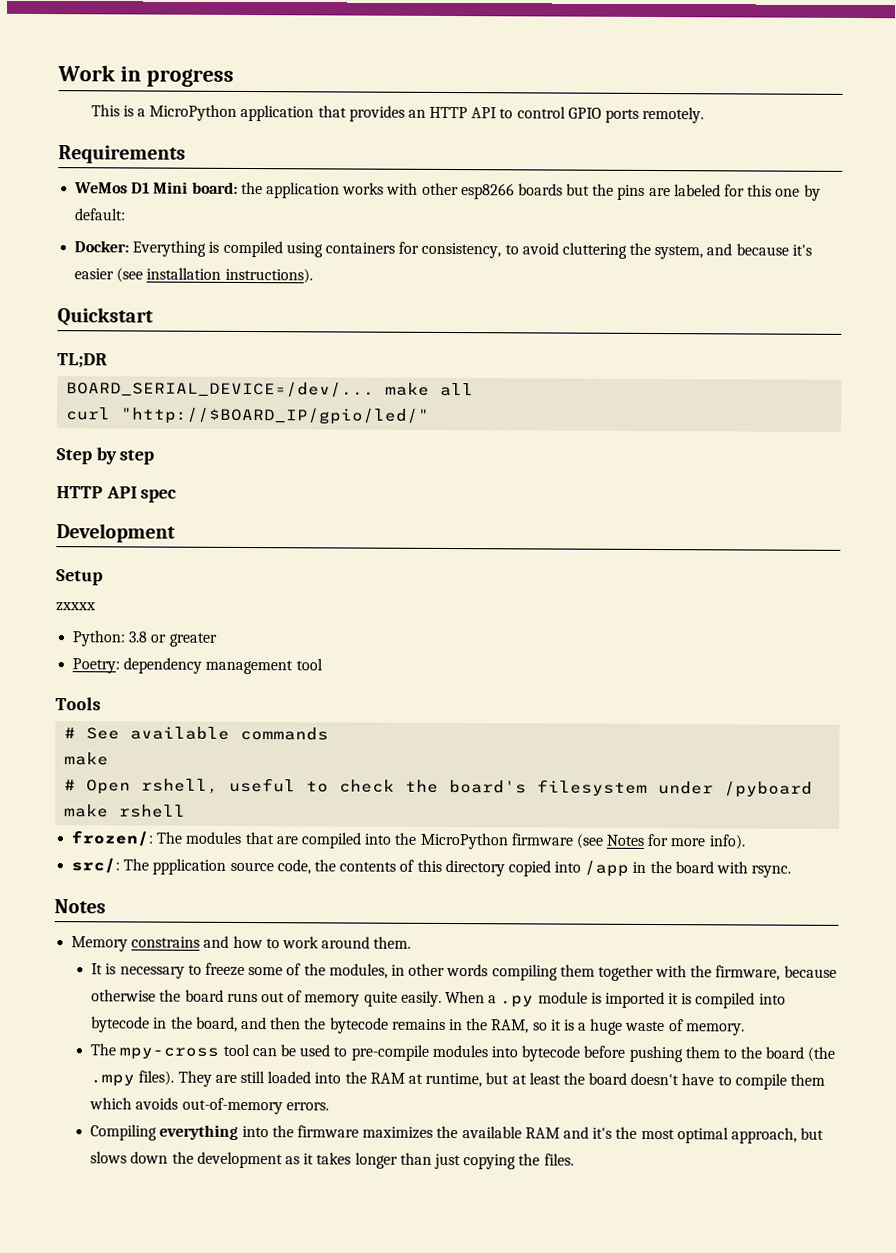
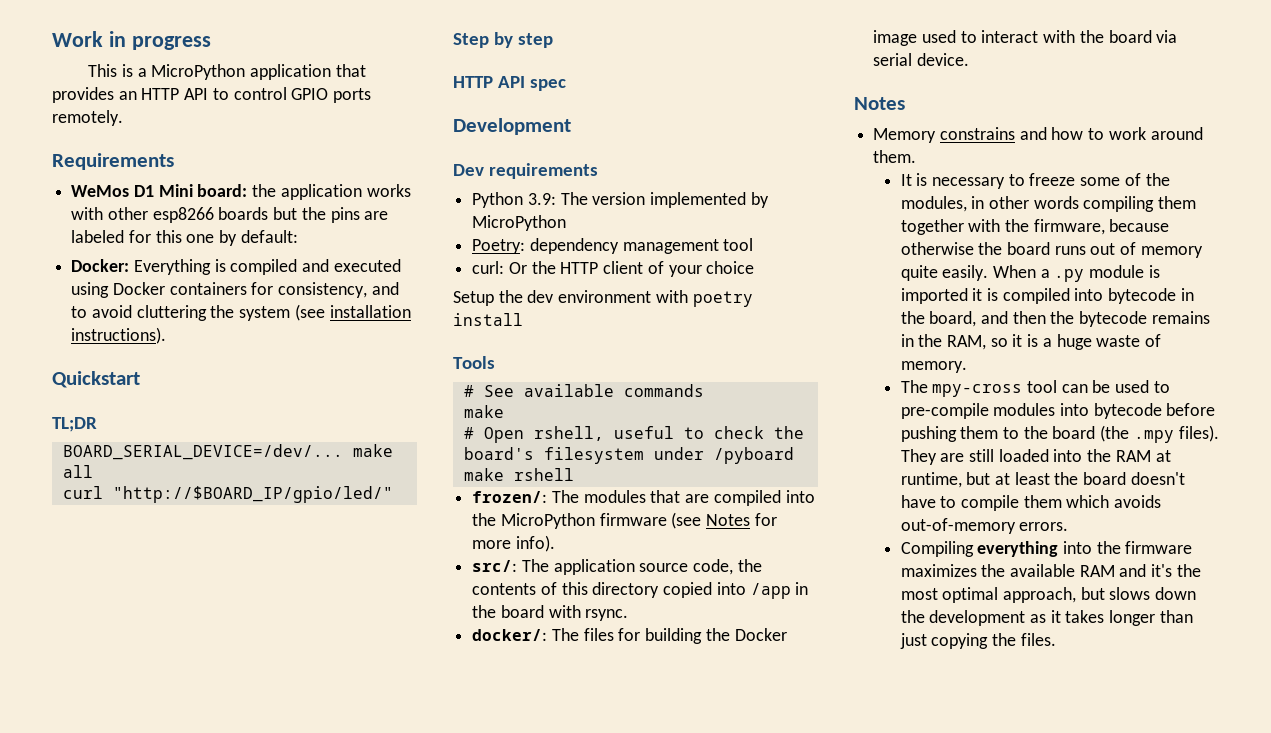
- Docker: Everything is compiled using containers for consistency, to avoid cluttering the system, and because it's easier (see installation instructions).
+ Docker: Everything is compiled and executed using Docker containers for consistency, and to avoid cluttering the system (see installation instructions).
- Setup
- zxxxx
- Python: 3.8 or greater
+ Dev requirements
+ Python 3.9: The version implemented by MicroPython
  Poetry: dependency management tool
+ curl: Or the HTTP client of your choice
+ Setup the dev environment with poetry install
- src/: The ppplication source code, the contents of this directory copied into /app in the board with rsync.
+ src/: The application source code, the contents of this directory copied into /app in the board with rsync.
+ docker/: The files for building the Docker image used to interact with the board via serial device.

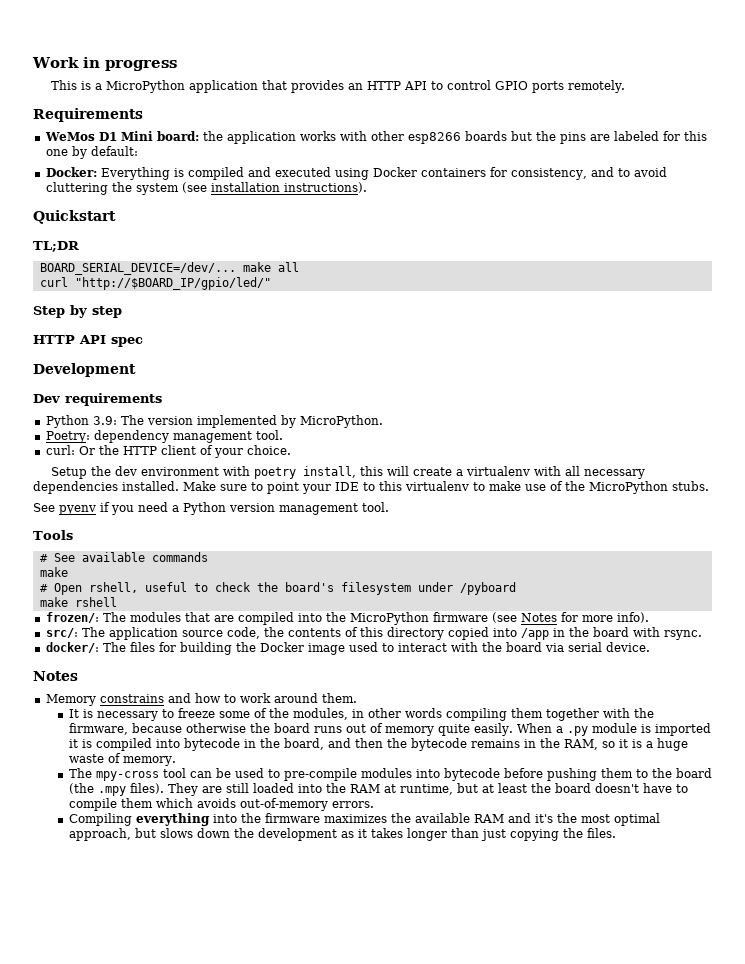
- Python 3.9: The version implemented by MicroPython
+ Python 3.9: The version implemented by MicroPython.
- Poetry: dependency management tool
+ Poetry: dependency management tool.
- curl: Or the HTTP client of your choice
+ curl: Or the HTTP client of your choice.
- Setup the dev environment with poetry install
+ Setup the dev environment with poetry install, this will create a virtualenv with all necessary dependencies installed. Make sure to point your IDE to this virtualenv to make use of the MicroPython stubs.
+ See pyenv if you need a Python version management tool.

